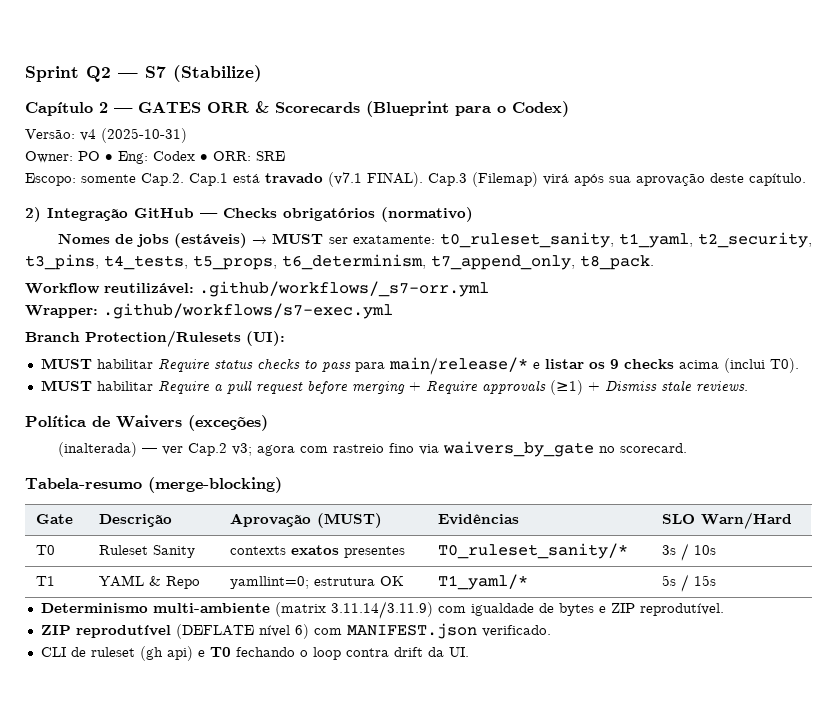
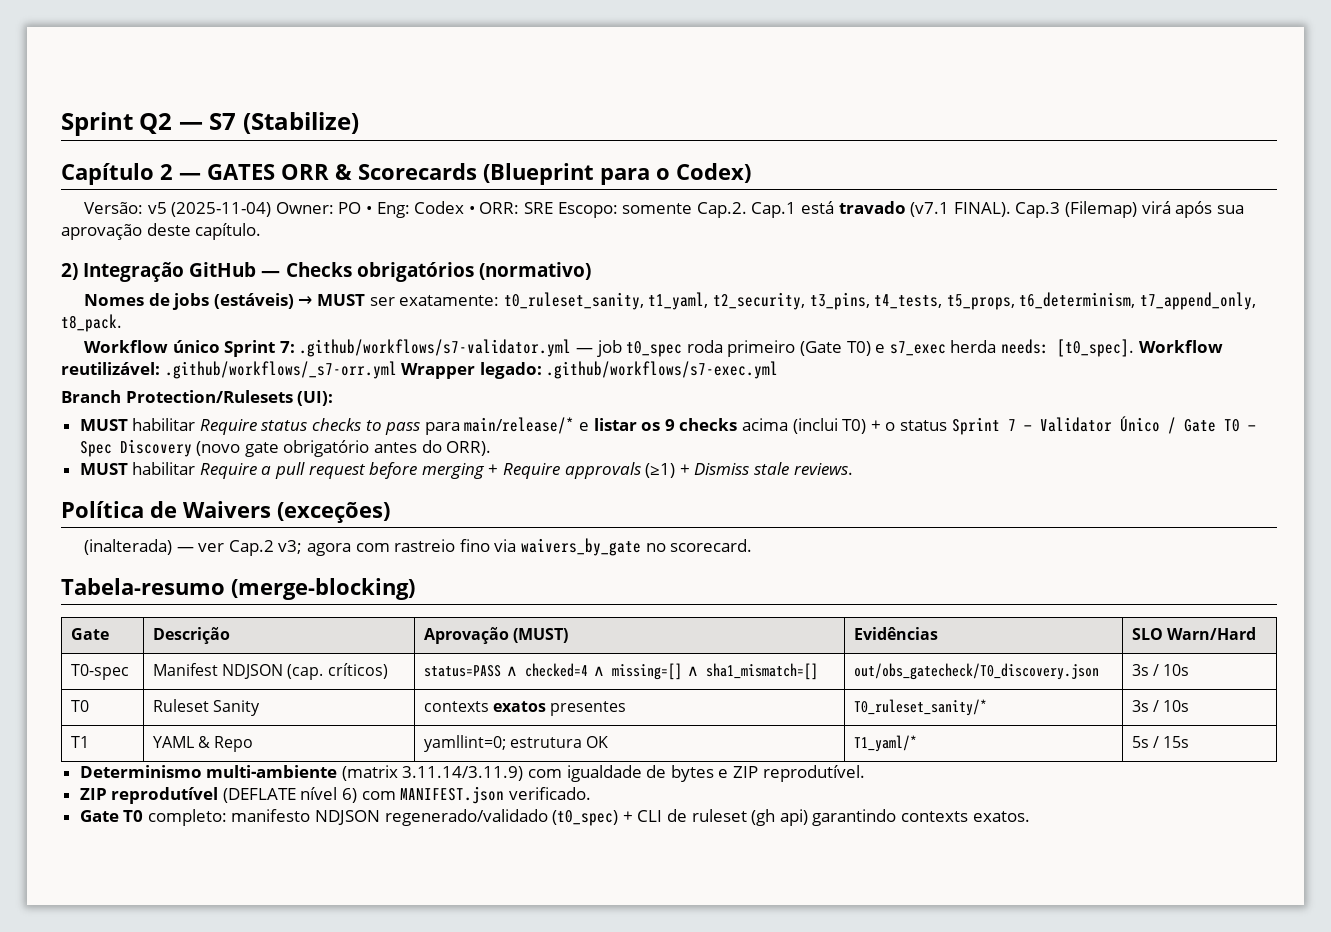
- Versão: v4 (2025-10-31)
- Owner: PO • Eng: Codex • ORR: SRE
- Escopo: somente Cap.2. Cap.1 está travado (v7.1 FINAL).
+ Versão: v5 (2025-11-04) Owner: PO • Eng: Codex • ORR: SRE Escopo: somente Cap.2. Cap.1 está travado (v7.1 FINAL).
- Workflow reutilizável: .github/workflows/_s7-orr.yml
- Wrapper: .github/workflows/s7-exec.yml
+ Workflow único Sprint 7: .github/workflows/s7-validator.yml — job t0_spec roda primeiro (Gate T0) e s7_exec herda needs: [t0_spec]. Workflow reutilizável: .github/workflows/_s7-orr.yml Wrapper legado: .github/workflows/s7-exec.yml
- MUST habilitar Require status checks to pass para main/release/* e listar os 9 checks acima (inclui T0).
+ MUST habilitar Require status checks to pass para main/release/* e listar os 9 checks acima (inclui T0) + o status Sprint 7 — Validator Único / Gate T0 — Spec Discovery (novo gate obrigatório antes do ORR).
+ T0-spec | Manifest NDJSON (cap. críticos) | status=PASS ∧ checked=4 ∧ missing=[] ∧ sha1_mismatch=[] | out/obs_gatecheck/T0_discovery.json | 3s / 10s
- CLI de ruleset (gh api) e T0 fechando o loop contra drift da UI.
+ Gate T0 completo: manifesto NDJSON regenerado/validado (t0_spec) + CLI de ruleset (gh api) garantindo contexts exatos.

